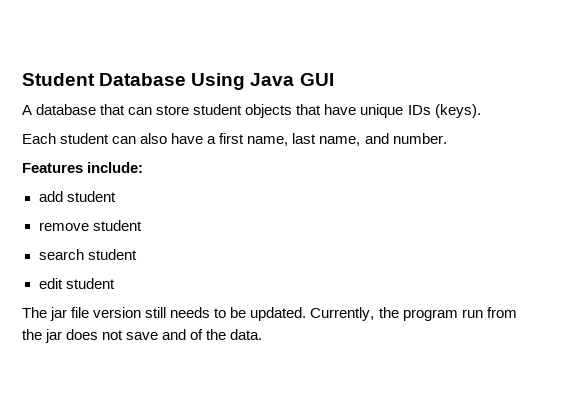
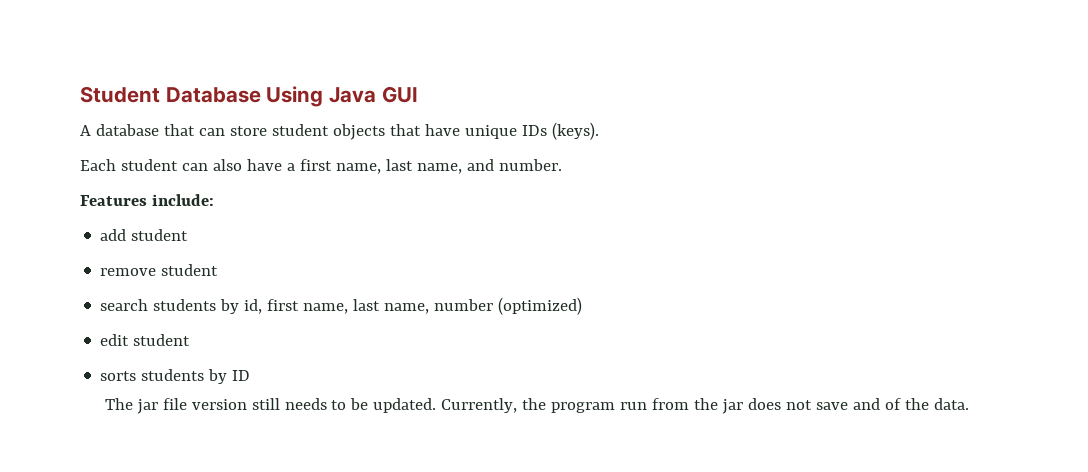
- search student
+ search students by id, first name, last name, number (optimized)
  edit student
+ sorts students by ID

